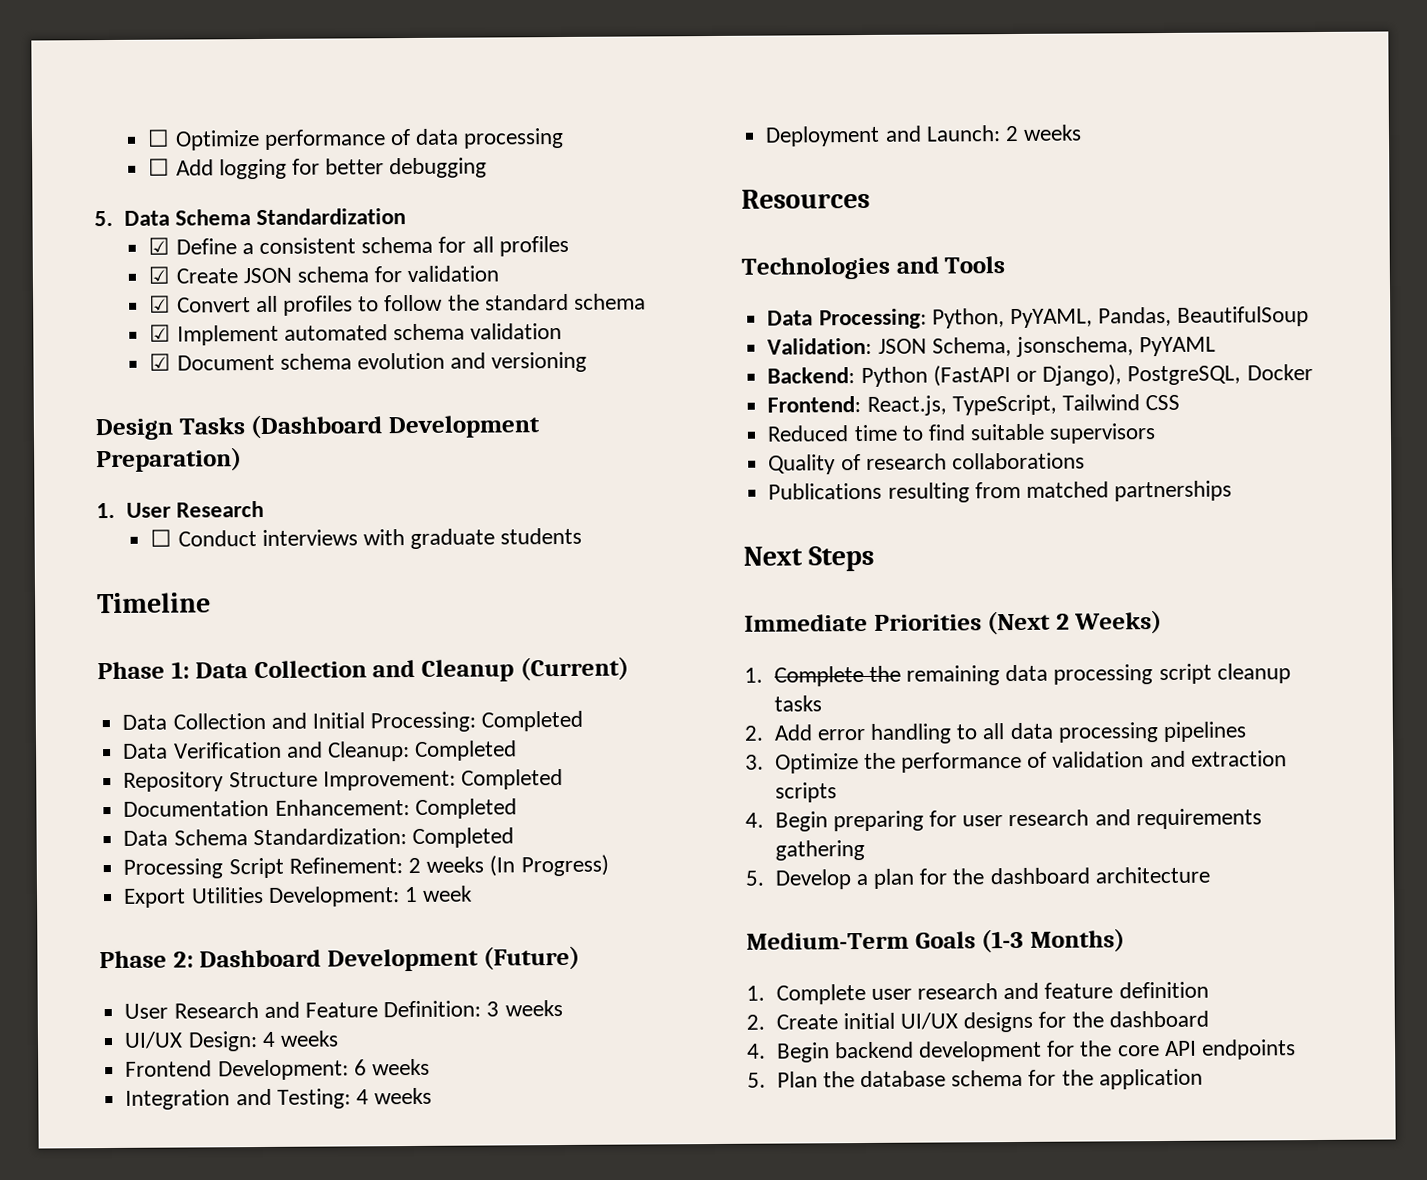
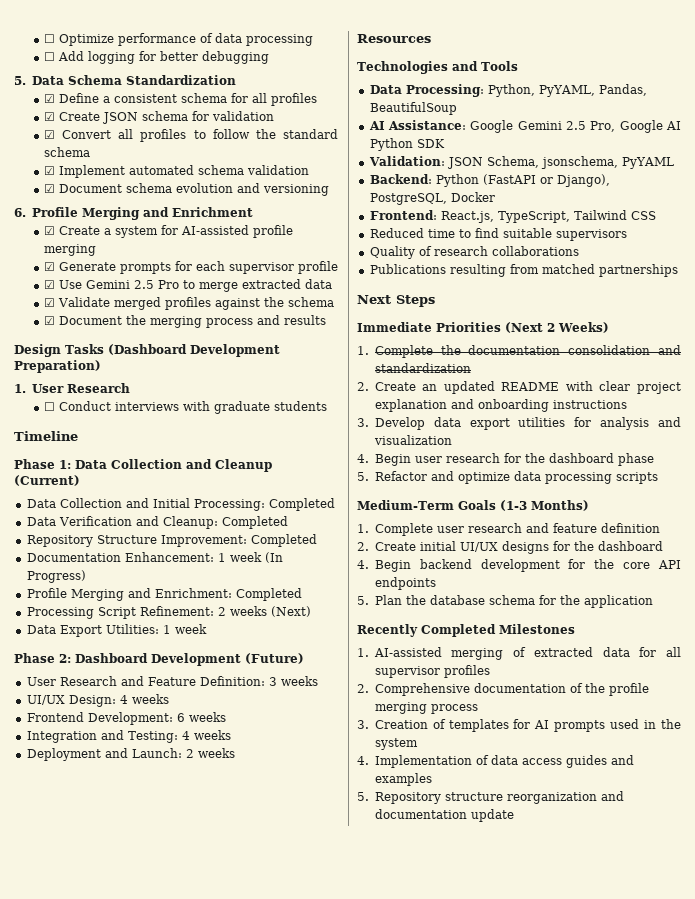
+ 6. Profile Merging and Enrichment
+ ☑ Create a system for AI-assisted profile merging
+ ☑ Generate prompts for each supervisor profile
+ ☑ Use Gemini 2.5 Pro to merge extracted data
+ ☑ Validate merged profiles against the schema
+ ☑ Document the merging process and results
- Documentation Enhancement: Completed
- Data Schema Standardization: Completed
+ Documentation Enhancement: 1 week (In Progress)
+ Profile Merging and Enrichment: Completed
- Processing Script Refinement: 2 weeks (In Progress)
- Export Utilities Development: 1 week
+ Processing Script Refinement: 2 weeks (Next)
+ Data Export Utilities: 1 week
+ AI Assistance: Google Gemini 2.5 Pro, Google AI Python SDK
- 1. Complete the remaining data processing script cleanup tasks
- 2. Add error handling to all data processing pipelines
- 3. Optimize the performance of validation and extraction scripts
- 4. Begin preparing for user research and requirements gathering
- 5. Develop a plan for the dashboard architecture
+ 1. Complete the documentation consolidation and standardization
+ 2. Create an updated README with clear project explanation and onboarding instructions
+ 3. Develop data export utilities for analysis and visualization
+ 4. Begin user research for the dashboard phase
+ 5. Refactor and optimize data processing scripts
+ Recently Completed Milestones
+ 1. AI-assisted merging of extracted data for all supervisor profiles
+ 2. Comprehensive documentation of the profile merging process
+ 3. Creation of templates for AI prompts used in the system
+ 4. Implementation of data access guides and examples
+ 5. Repository structure reorganization and documentation update

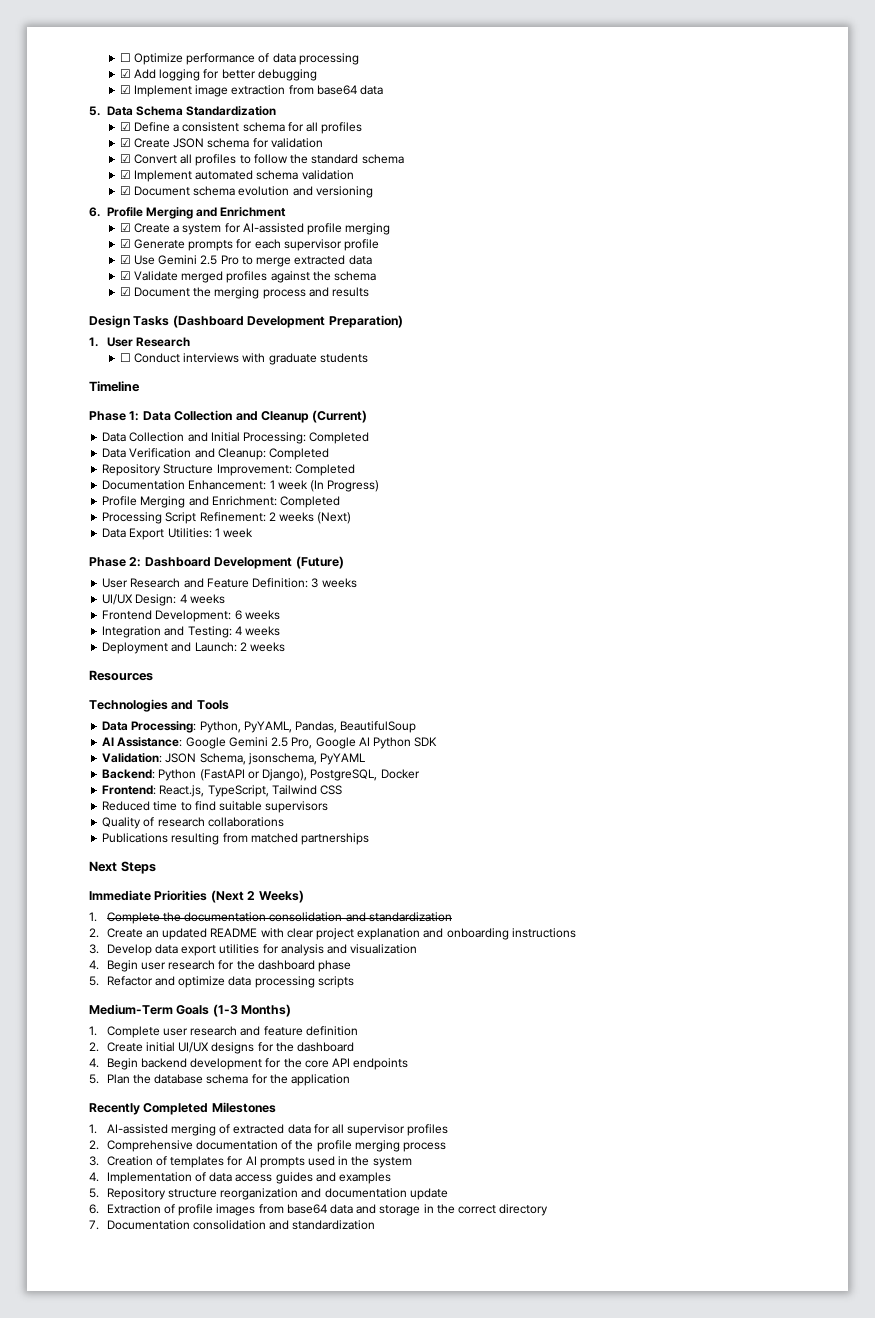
- ☐ Add logging for better debugging
+ ☑ Add logging for better debugging
+ ☑ Implement image extraction from base64 data
+ 6. Extraction of profile images from base64 data and storage in the correct directory
+ 7. Documentation consolidation and standardization

